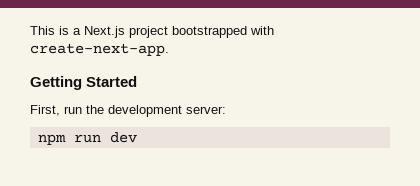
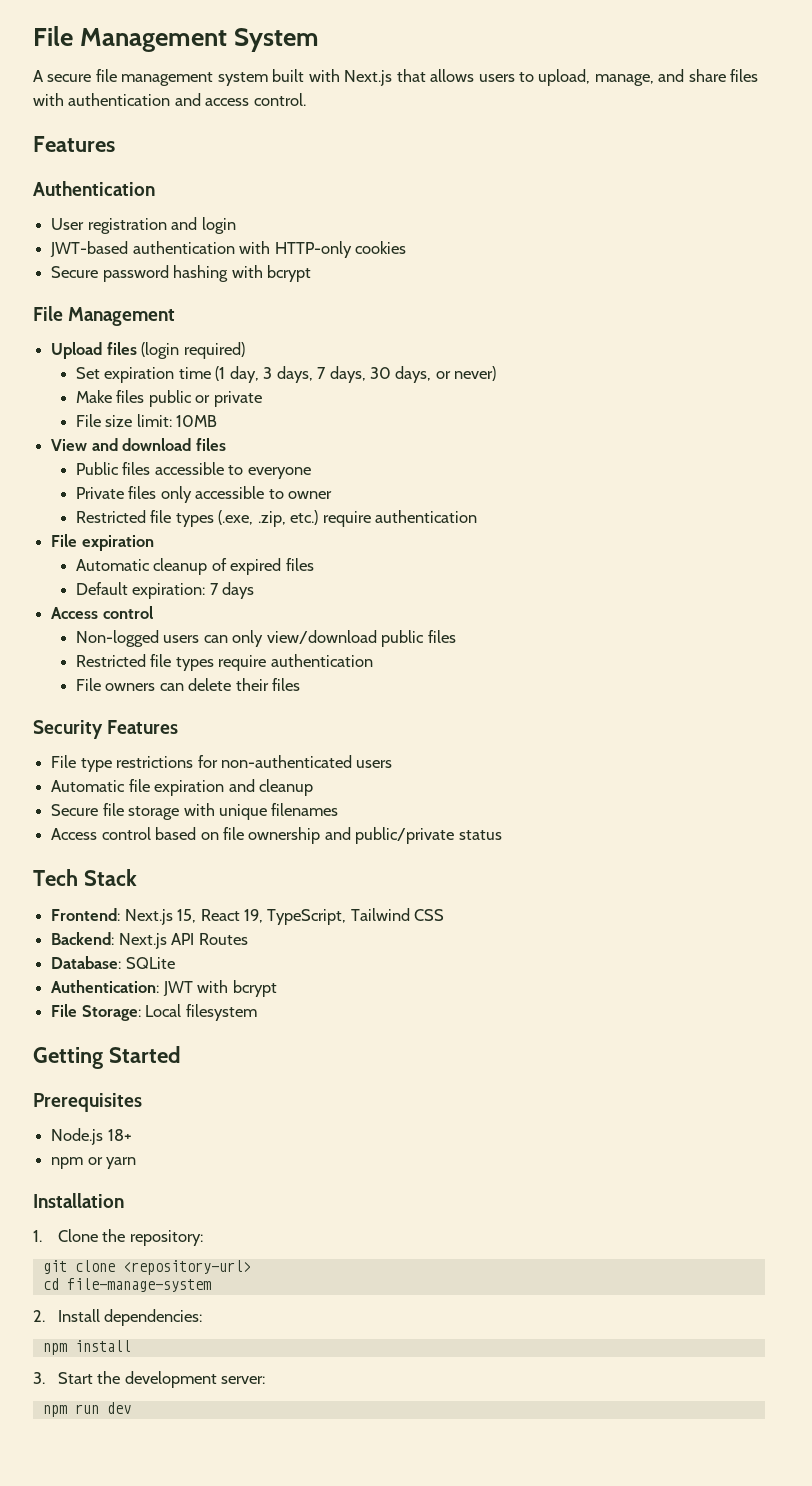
- This is a Next.js project bootstrapped with create-next-app.
+ File Management System
+ A secure file management system built with Next.js that allows users to upload, manage, and share files with authentication and access control.
+ Features
+ Authentication
+ User registration and login
+ JWT-based authentication with HTTP-only cookies
+ Secure password hashing with bcrypt
+ File Management
+ Upload files (login required)
+ Set expiration time (1 day, 3 days, 7 days, 30 days, or never)
+ Make files public or private
+ File size limit: 10MB
+ View and download files
+ Public files accessible to everyone
+ Private files only accessible to owner
+ Restricted file types (.exe, .zip, etc.) require authentication
+ File expiration
+ Automatic cleanup of expired files
+ Default expiration: 7 days
+ Access control
+ Non-logged users can only view/download public files
+ Restricted file types require authentication
+ File owners can delete their files
+ Security Features
+ File type restrictions for non-authenticated users
+ Automatic file expiration and cleanup
+ Secure file storage with unique filenames
+ Access control based on file ownership and public/private status
+ Tech Stack
+ Frontend: Next.js 15, React 19, TypeScript, Tailwind CSS
+ Backend: Next.js API Routes
+ Database: SQLite
+ Authentication: JWT with bcrypt
+ File Storage: Local filesystem
  Getting Started
- First, run the development server:
+ Prerequisites
+ Node.js 18+
+ npm or yarn
+ Installation
+ 1. Clone the repository:
+ git clone <repository-url>
+ cd file-manage-system
+ 2. Install dependencies:
+ npm install
+ 3. Start the development server:

